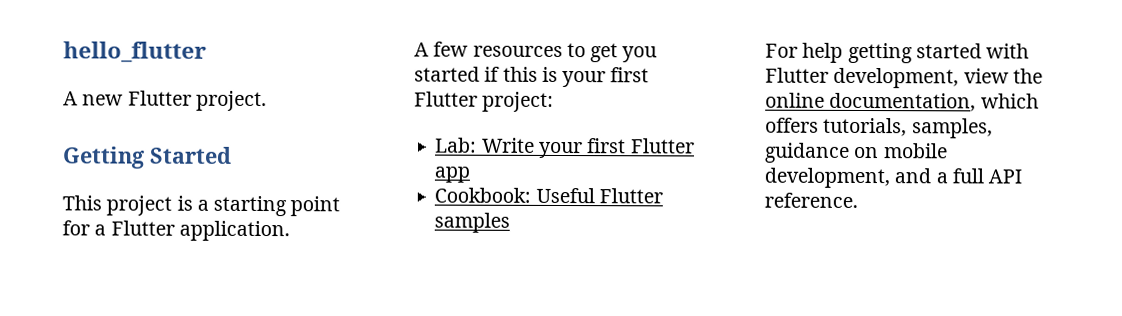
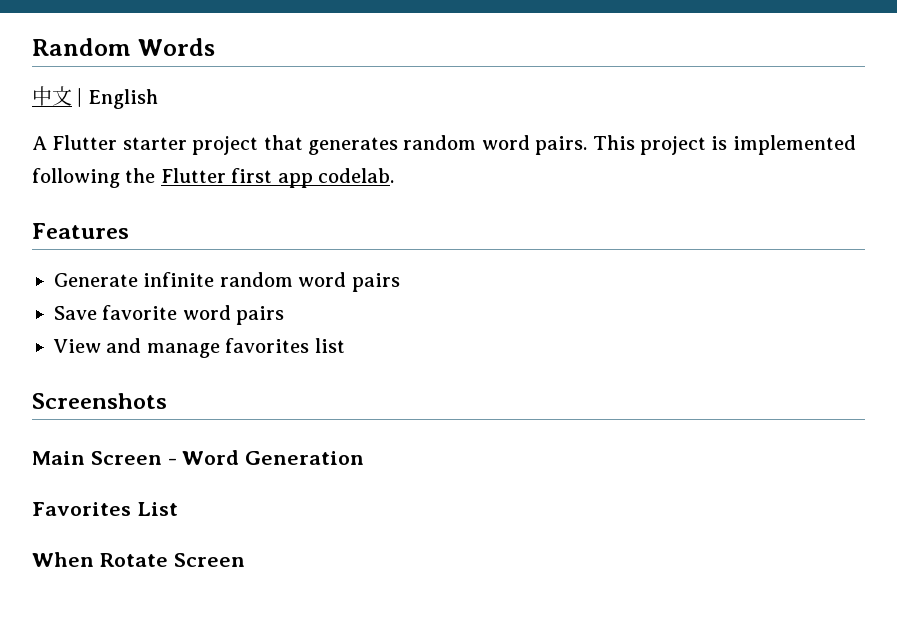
- hello_flutter
- A new Flutter project.
- Getting Started
- This project is a starting point for a Flutter application.
- A few resources to get you started if this is your first Flutter project:
- Lab: Write your first Flutter app
- Cookbook: Useful Flutter samples
- For help getting started with Flutter development, view the online documentation, which offers tutorials, samples, guidance on mobile development, and a full API reference.
+ Random Words
+ 中文 | English
+ A Flutter starter project that generates random word pairs. This project is implemented following the Flutter first app codelab.
+ Features
+ Generate infinite random word pairs
+ Save favorite word pairs
+ View and manage favorites list
+ Screenshots
+ Main Screen - Word Generation
+ Favorites List
+ When Rotate Screen

